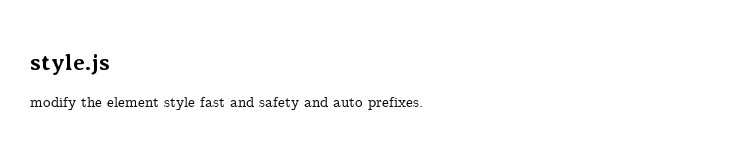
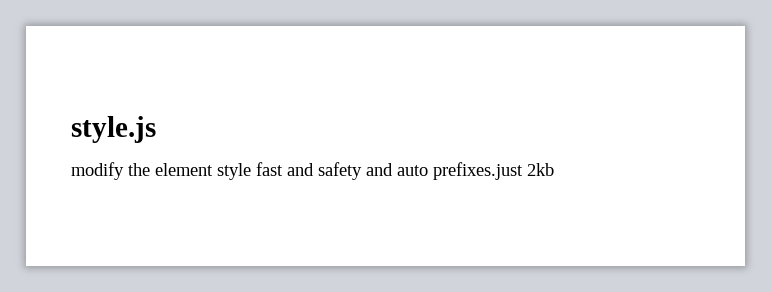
- modify the element style fast and safety and auto prefixes.
+ modify the element style fast and safety and auto prefixes.just 2kb

